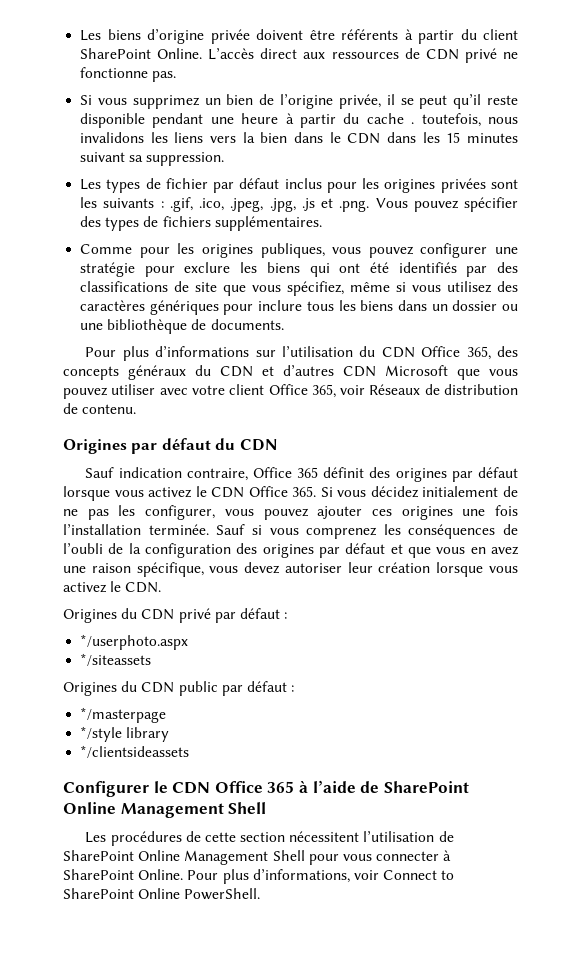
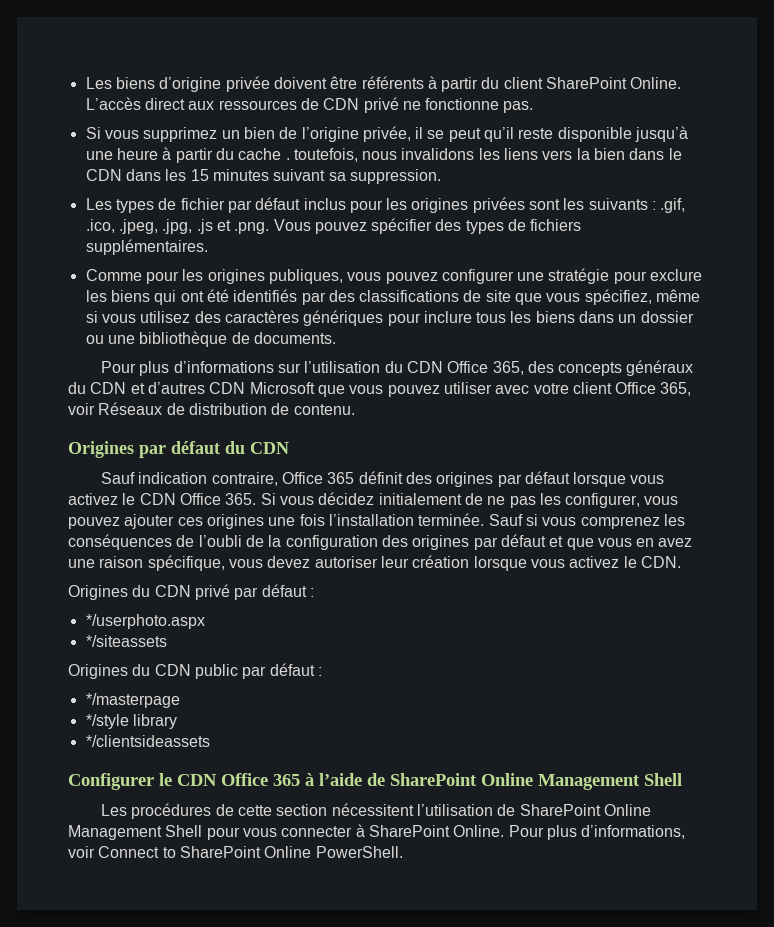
- Si vous supprimez un bien de l’origine privée, il se peut qu’il reste disponible pendant une heure à partir du cache . toutefois, nous invalidons les liens vers la bien dans le CDN dans les 15 minutes suivant sa suppression.
+ Si vous supprimez un bien de l’origine privée, il se peut qu’il reste disponible jusqu’à une heure à partir du cache . toutefois, nous invalidons les liens vers la bien dans le CDN dans les 15 minutes suivant sa suppression.

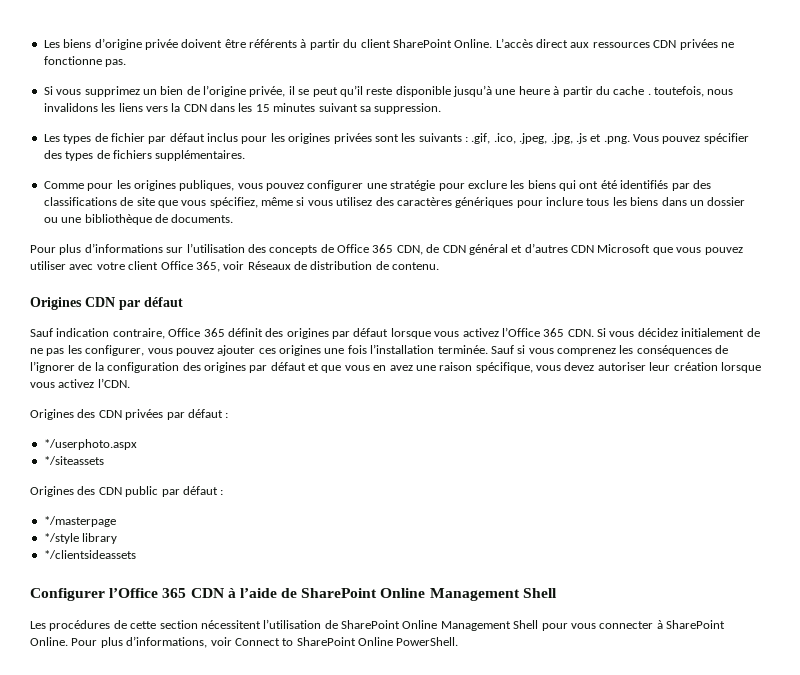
- L’accès direct aux ressources de CDN privé ne fonctionne pas.
+ L’accès direct aux ressources CDN privées ne fonctionne pas.
- Si vous supprimez un bien de l’origine privée, il se peut qu’il reste disponible jusqu’à une heure à partir du cache . toutefois, nous invalidons les liens vers la bien dans le CDN dans les 15 minutes suivant sa suppression.
+ Si vous supprimez un bien de l’origine privée, il se peut qu’il reste disponible jusqu’à une heure à partir du cache . toutefois, nous invalidons les liens vers la CDN dans les 15 minutes suivant sa suppression.
- Pour plus d’informations sur l’utilisation du CDN Office 365, des concepts généraux du CDN et d’autres CDN Microsoft que vous pouvez utiliser avec votre client Office 365, voir Réseaux de distribution de contenu.
+ Pour plus d’informations sur l’utilisation des concepts de Office 365 CDN, de CDN général et d’autres CDN Microsoft que vous pouvez utiliser avec votre client Office 365, voir Réseaux de distribution de contenu.
- Origines par défaut du CDN
+ Origines CDN par défaut
- Sauf indication contraire, Office 365 définit des origines par défaut lorsque vous activez le CDN Office 365. Si vous décidez initialement de ne pas les configurer, vous pouvez ajouter ces origines une fois l’installation terminée.
+ Sauf indication contraire, Office 365 définit des origines par défaut lorsque vous activez l’Office 365 CDN. Si vous décidez initialement de ne pas les configurer, vous pouvez ajouter ces origines une fois l’installation terminée.
- Sauf si vous comprenez les conséquences de l’oubli de la configuration des origines par défaut et que vous en avez une raison spécifique, vous devez autoriser leur création lorsque vous activez le CDN.
- Origines du CDN privé par défaut :
+ Sauf si vous comprenez les conséquences de l’ignorer de la configuration des origines par défaut et que vous en avez une raison spécifique, vous devez autoriser leur création lorsque vous activez l’CDN.
+ Origines des CDN privées par défaut :
- Origines du CDN public par défaut :
+ Origines des CDN public par défaut :
- Configurer le CDN Office 365 à l’aide de SharePoint Online Management Shell
+ Configurer l’Office 365 CDN à l’aide de SharePoint Online Management Shell

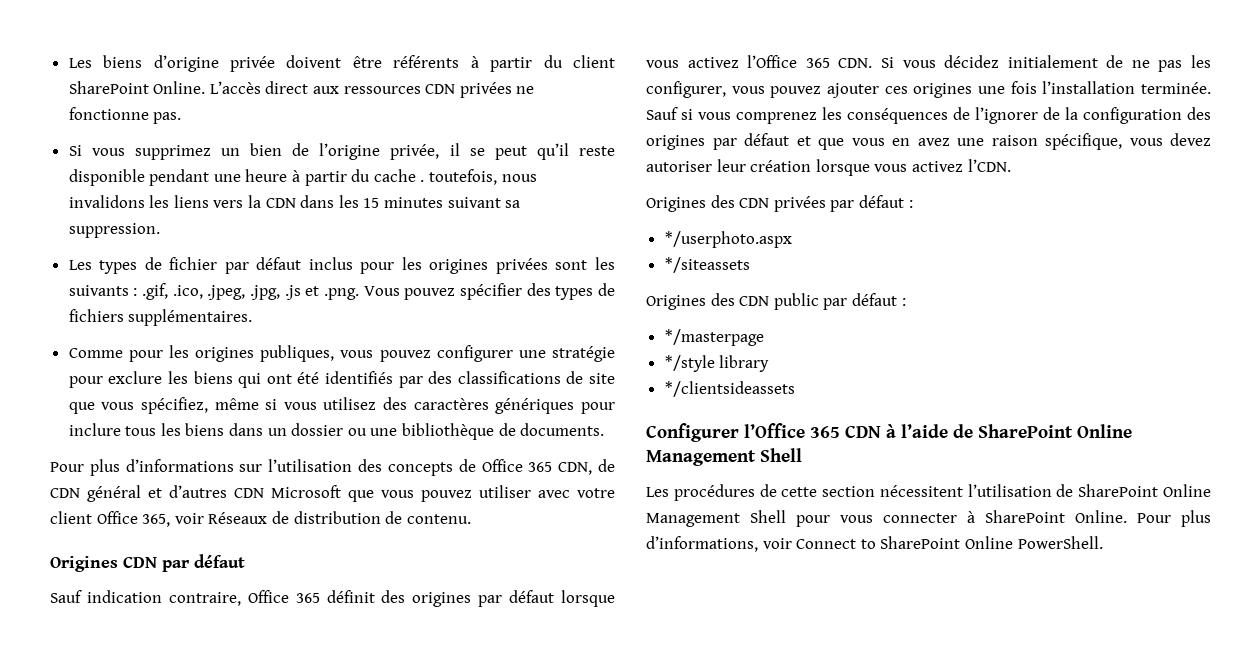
- Si vous supprimez un bien de l’origine privée, il se peut qu’il reste disponible jusqu’à une heure à partir du cache . toutefois, nous invalidons les liens vers la CDN dans les 15 minutes suivant sa suppression.
+ Si vous supprimez un bien de l’origine privée, il se peut qu’il reste disponible pendant une heure à partir du cache . toutefois, nous invalidons les liens vers la CDN dans les 15 minutes suivant sa suppression.

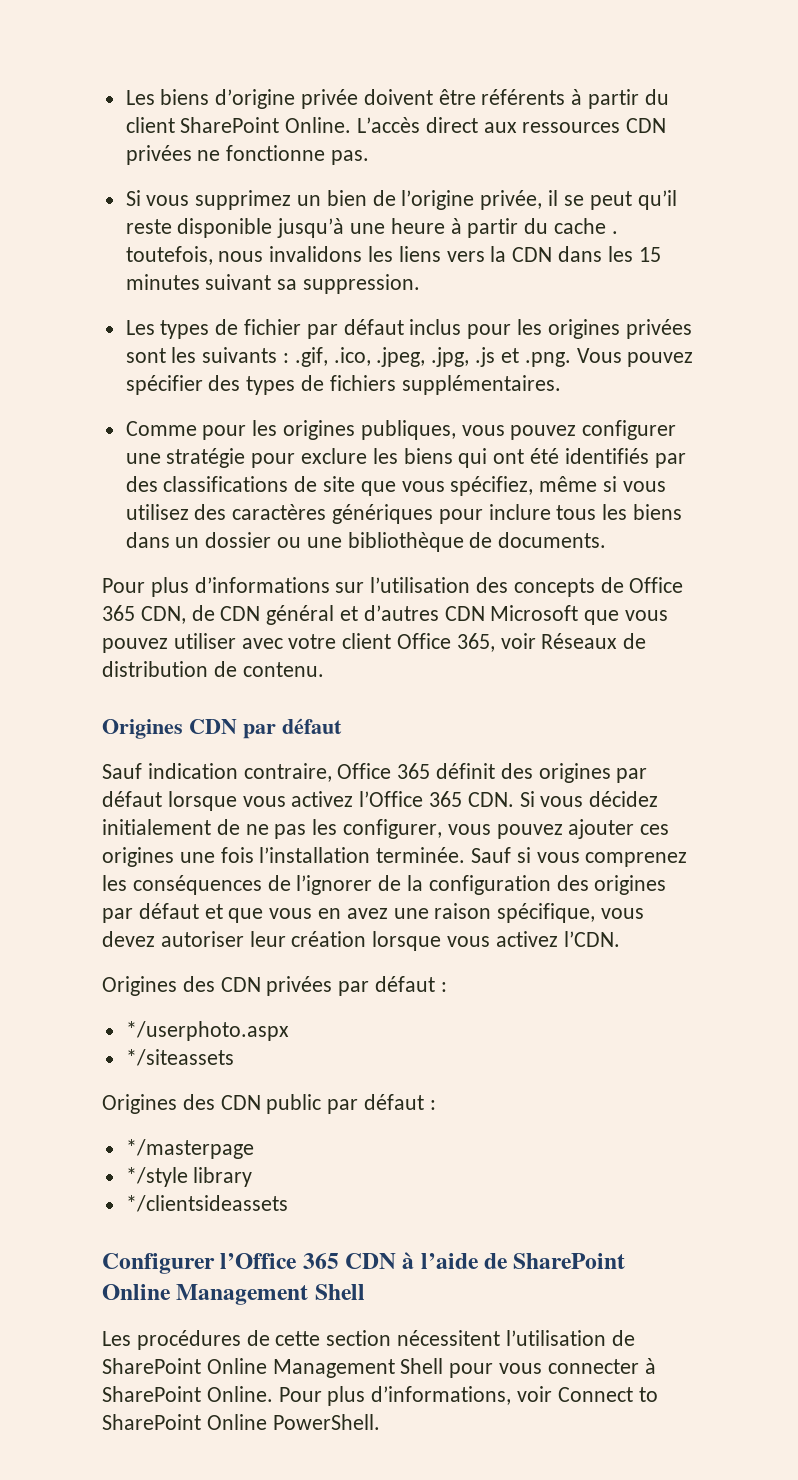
- Si vous supprimez un bien de l’origine privée, il se peut qu’il reste disponible pendant une heure à partir du cache . toutefois, nous invalidons les liens vers la CDN dans les 15 minutes suivant sa suppression.
+ Si vous supprimez un bien de l’origine privée, il se peut qu’il reste disponible jusqu’à une heure à partir du cache . toutefois, nous invalidons les liens vers la CDN dans les 15 minutes suivant sa suppression.

